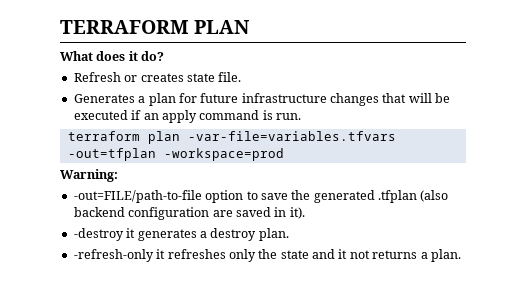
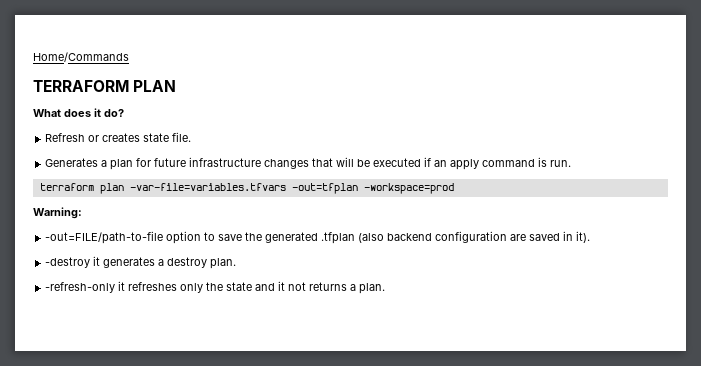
+ Home/Commands

